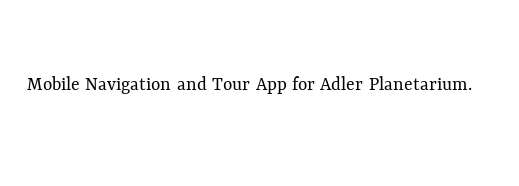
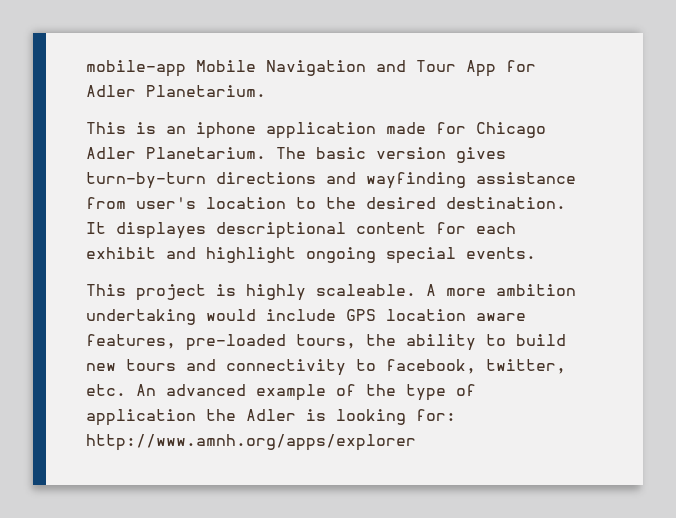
- Mobile Navigation and Tour App for Adler Planetarium.
+ mobile-app Mobile Navigation and Tour App for Adler Planetarium.
+ This is an iphone application made for Chicago Adler Planetarium. The basic version gives turn-by-turn directions and wayfinding assistance from user's location to the desired destination. It displayes descriptional content for each exhibit and highlight ongoing special events.
+ This project is highly scaleable. A more ambition undertaking would include GPS location aware features, pre-loaded tours, the ability to build new tours and connectivity to facebook, twitter, etc. An advanced example of the type of application the Adler is looking for: http://www.amnh.org/apps/explorer

